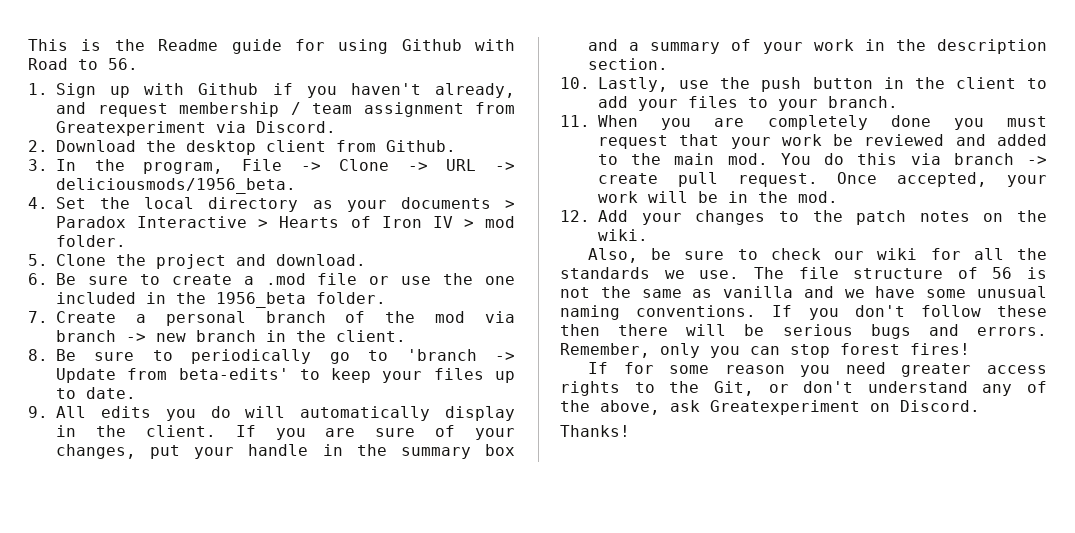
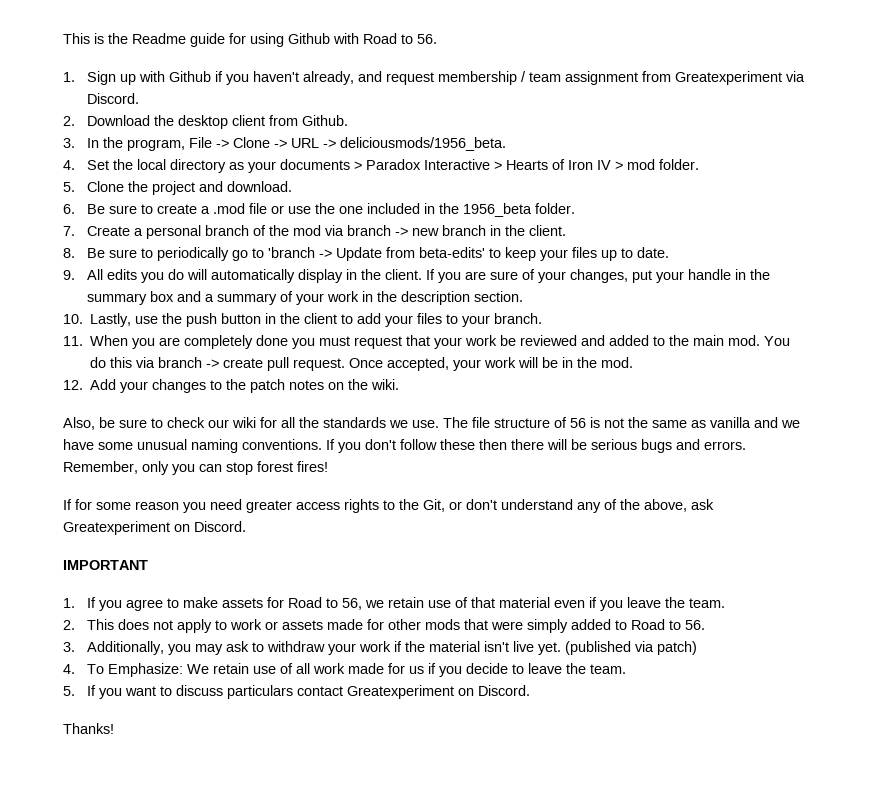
+ IMPORTANT
+ 1. If you agree to make assets for Road to 56, we retain use of that material even if you leave the team.
+ 2. This does not apply to work or assets made for other mods that were simply added to Road to 56.
+ 3. Additionally, you may ask to withdraw your work if the material isn't live yet. (published via patch)
+ 4. To Emphasize: We retain use of all work made for us if you decide to leave the team.
+ 5. If you want to discuss particulars contact Greatexperiment on Discord.

